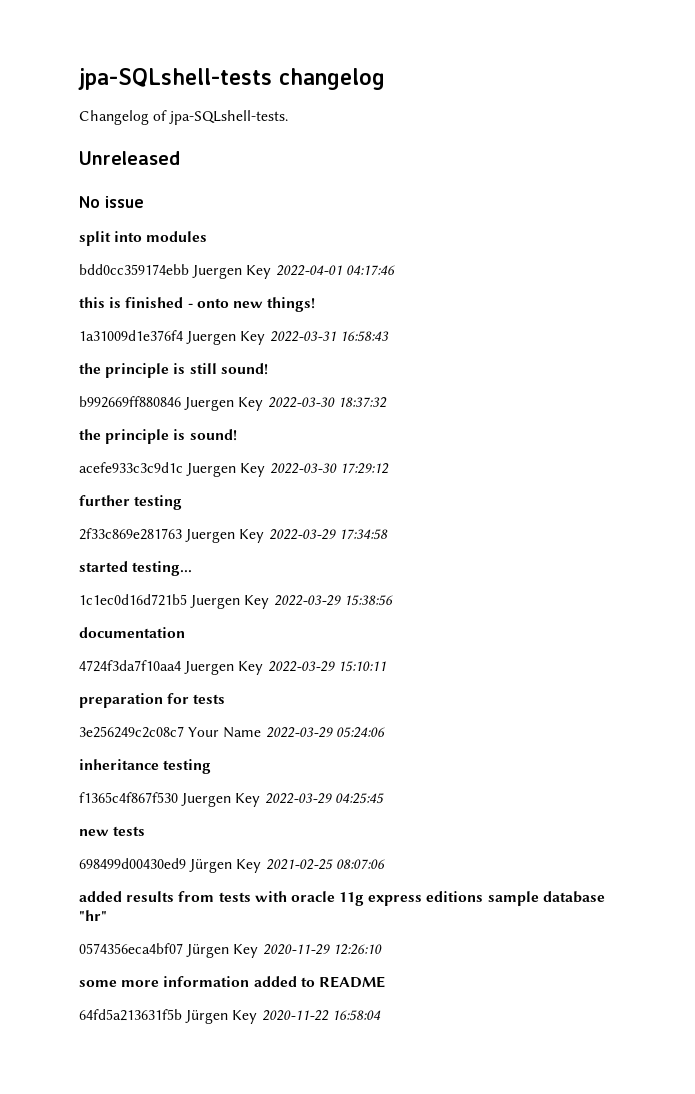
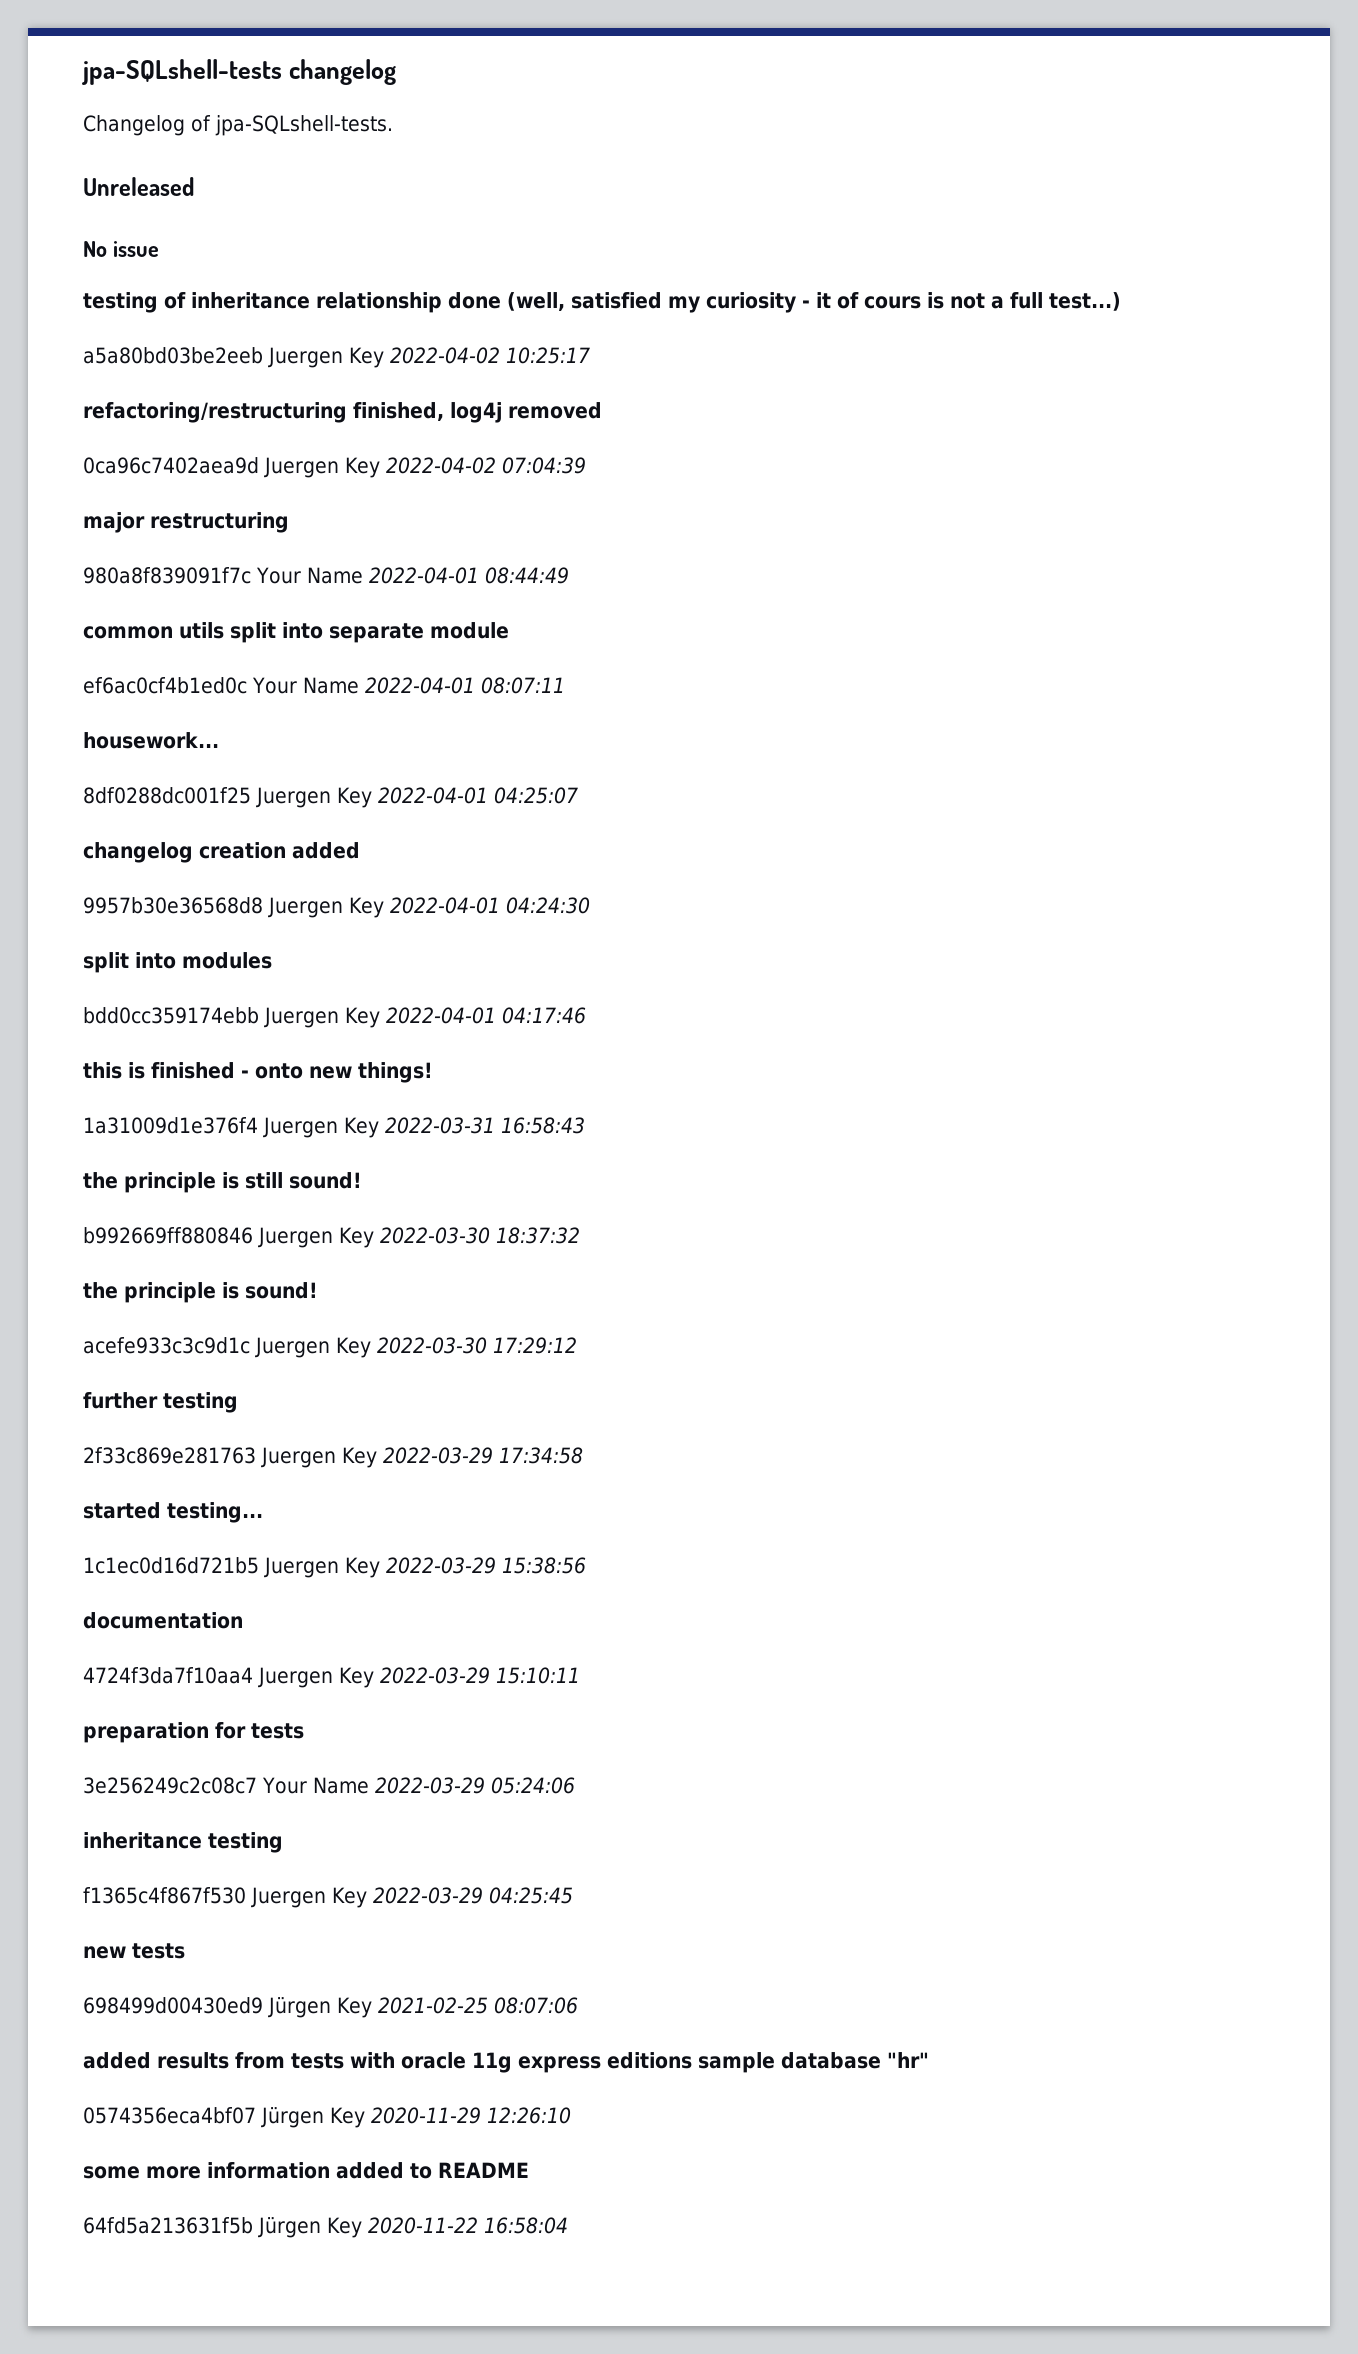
+ testing of inheritance relationship done (well, satisfied my curiosity - it of cours is not a full test...)
+ a5a80bd03be2eeb Juergen Key 2022-04-02 10:25:17
+ refactoring/restructuring finished, log4j removed
+ 0ca96c7402aea9d Juergen Key 2022-04-02 07:04:39
+ major restructuring
+ 980a8f839091f7c Your Name 2022-04-01 08:44:49
+ common utils split into separate module
+ ef6ac0cf4b1ed0c Your Name 2022-04-01 08:07:11
+ housework...
+ 8df0288dc001f25 Juergen Key 2022-04-01 04:25:07
+ changelog creation added
+ 9957b30e36568d8 Juergen Key 2022-04-01 04:24:30

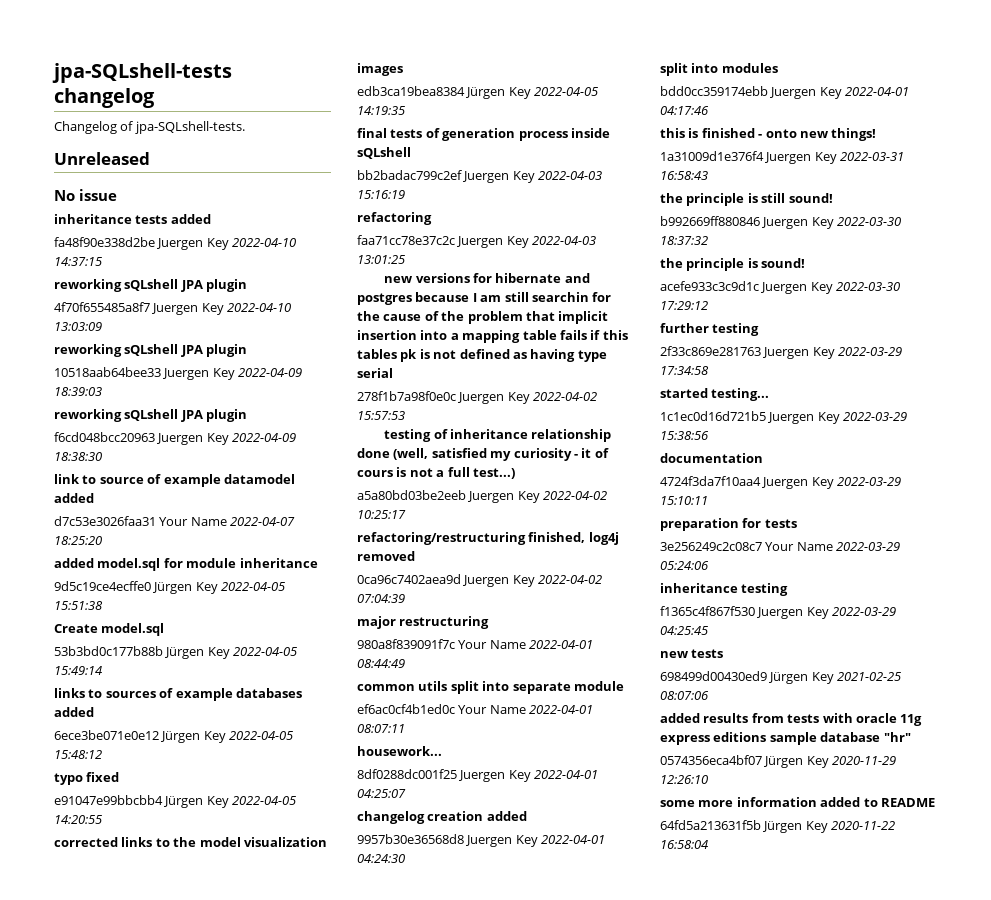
+ inheritance tests added
+ fa48f90e338d2be Juergen Key 2022-04-10 14:37:15
+ reworking sQLshell JPA plugin
+ 4f70f655485a8f7 Juergen Key 2022-04-10 13:03:09
+ reworking sQLshell JPA plugin
+ 10518aab64bee33 Juergen Key 2022-04-09 18:39:03
+ reworking sQLshell JPA plugin
+ f6cd048bcc20963 Juergen Key 2022-04-09 18:38:30
+ link to source of example datamodel added
+ d7c53e3026faa31 Your Name 2022-04-07 18:25:20
+ added model.sql for module inheritance
+ 9d5c19ce4ecffe0 Jürgen Key 2022-04-05 15:51:38
+ Create model.sql
+ 53b3bd0c177b88b Jürgen Key 2022-04-05 15:49:14
+ links to sources of example databases added
+ 6ece3be071e0e12 Jürgen Key 2022-04-05 15:48:12
+ typo fixed
+ e91047e99bbcbb4 Jürgen Key 2022-04-05 14:20:55
+ corrected links to the model visualization images
+ edb3ca19bea8384 Jürgen Key 2022-04-05 14:19:35
+ final tests of generation process inside sQLshell
+ bb2badac799c2ef Juergen Key 2022-04-03 15:16:19
+ refactoring
+ faa71cc78e37c2c Juergen Key 2022-04-03 13:01:25
+ new versions for hibernate and postgres because I am still searchin for the cause of the problem that implicit insertion into a mapping table fails if this tables pk is not defined as having type serial
+ 278f1b7a98f0e0c Juergen Key 2022-04-02 15:57:53

